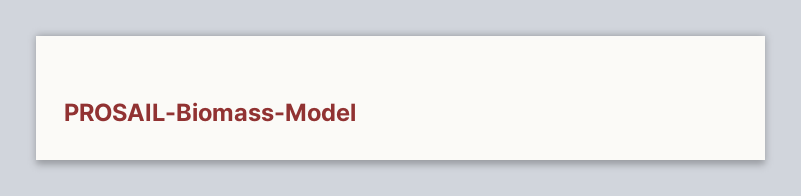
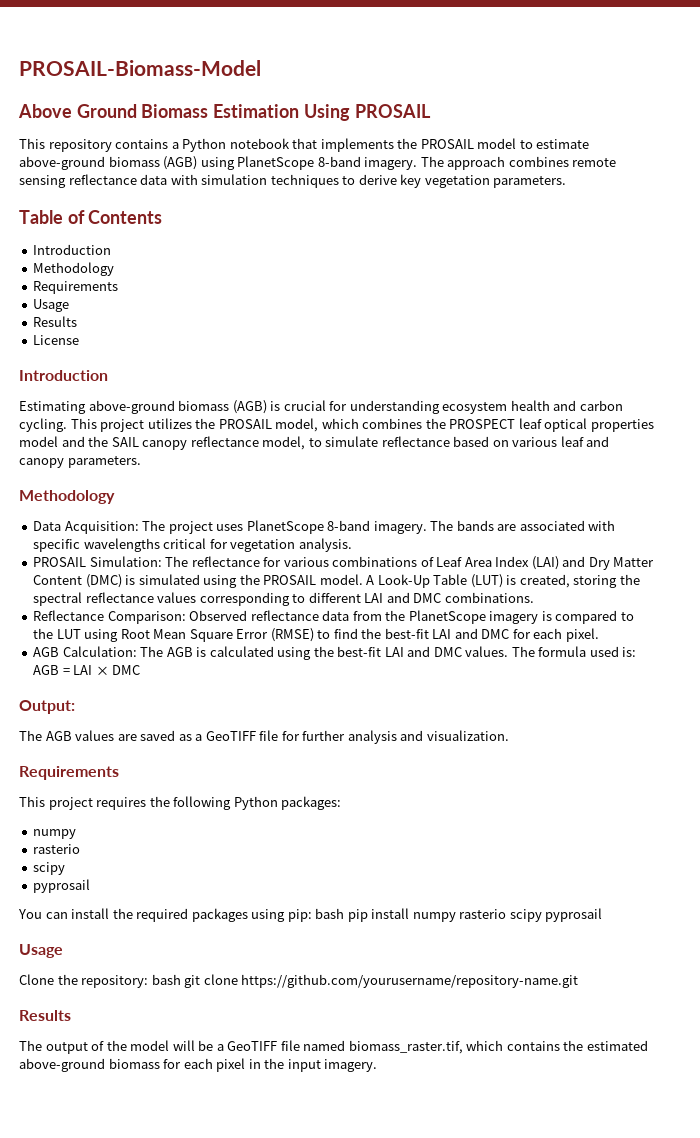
+ Above Ground Biomass Estimation Using PROSAIL
+ This repository contains a Python notebook that implements the PROSAIL model to estimate above-ground biomass (AGB) using PlanetScope 8-band imagery. The approach combines remote sensing reflectance data with simulation techniques to derive key vegetation parameters.
+ Table of Contents
+ Introduction
+ Methodology
+ Requirements
+ Usage
+ Results
+ License
+ Introduction
+ Estimating above-ground biomass (AGB) is crucial for understanding ecosystem health and carbon cycling. This project utilizes the PROSAIL model, which combines the PROSPECT leaf optical properties model and the SAIL canopy reflectance model, to simulate reflectance based on various leaf and canopy parameters.
+ Methodology
+ Data Acquisition: The project uses PlanetScope 8-band imagery. The bands are associated with specific wavelengths critical for vegetation analysis.
+ PROSAIL Simulation: The reflectance for various combinations of Leaf Area Index (LAI) and Dry Matter Content (DMC) is simulated using the PROSAIL model. A Look-Up Table (LUT) is created, storing the spectral reflectance values corresponding to different LAI and DMC combinations.
+ Reflectance Comparison: Observed reflectance data from the PlanetScope imagery is compared to the LUT using Root Mean Square Error (RMSE) to find the best-fit LAI and DMC for each pixel.
+ AGB Calculation: The AGB is calculated using the best-fit LAI and DMC values. The formula used is: AGB = LAI × DMC
+ Output:
+ The AGB values are saved as a GeoTIFF file for further analysis and visualization.
+ Requirements
+ This project requires the following Python packages:
+ numpy
+ rasterio
+ scipy
+ pyprosail
+ You can install the required packages using pip: bash pip install numpy rasterio scipy pyprosail
+ Usage
+ Clone the repository: bash git clone https://github.com/yourusername/repository-name.git
+ Results
+ The output of the model will be a GeoTIFF file named biomass_raster.tif, which contains the estimated above-ground biomass for each pixel in the input imagery.

